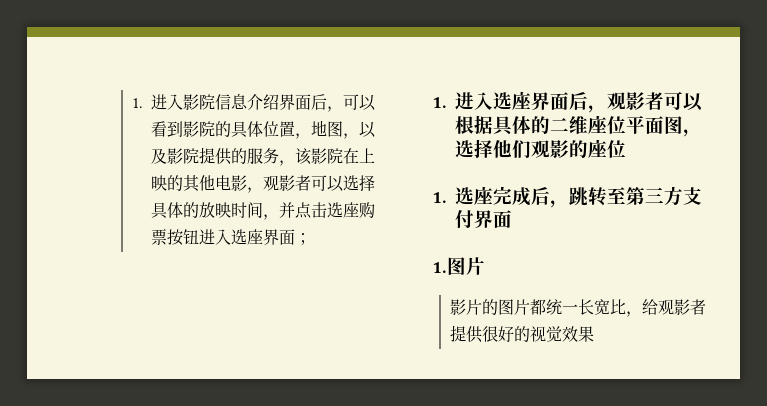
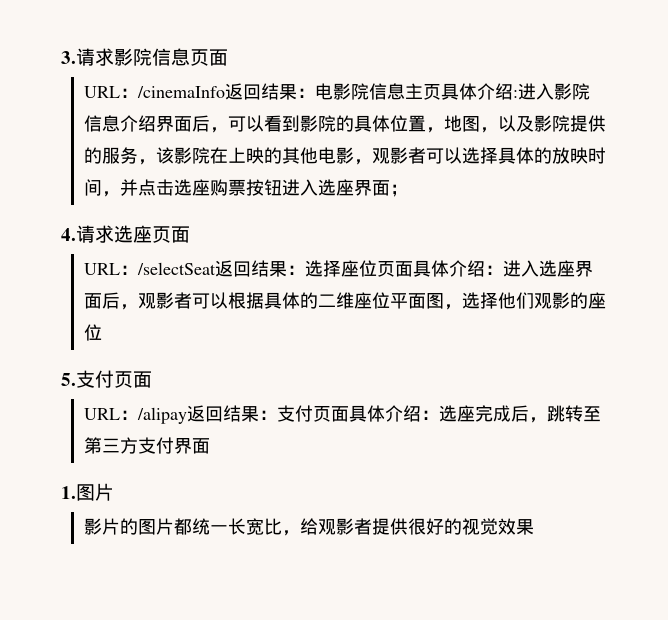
- 1.进入影院信息介绍界面后，可以看到影院的具体位置，地图，以及影院提供的服务，该影院在上映的其他电影，观影者可以选择具体的放映时间，并点击选座购票按钮进入选座界面；
+ 3.请求影院信息页面
+ URL：/cinemaInfo返回结果：电影院信息主页具体介绍:进入影院信息介绍界面后，可以看到影院的具体位置，地图，以及影院提供的服务，该影院在上映的其他电影，观影者可以选择具体的放映时间，并点击选座购票按钮进入选座界面；
- 1.进入选座界面后，观影者可以根据具体的二维座位平面图，选择他们观影的座位
+ 4.请求选座页面
+ URL：/selectSeat返回结果：选择座位页面具体介绍：进入选座界面后，观影者可以根据具体的二维座位平面图，选择他们观影的座位
- 1.选座完成后，跳转至第三方支付界面
+ 5.支付页面
+ URL：/alipay返回结果：支付页面具体介绍：选座完成后，跳转至第三方支付界面

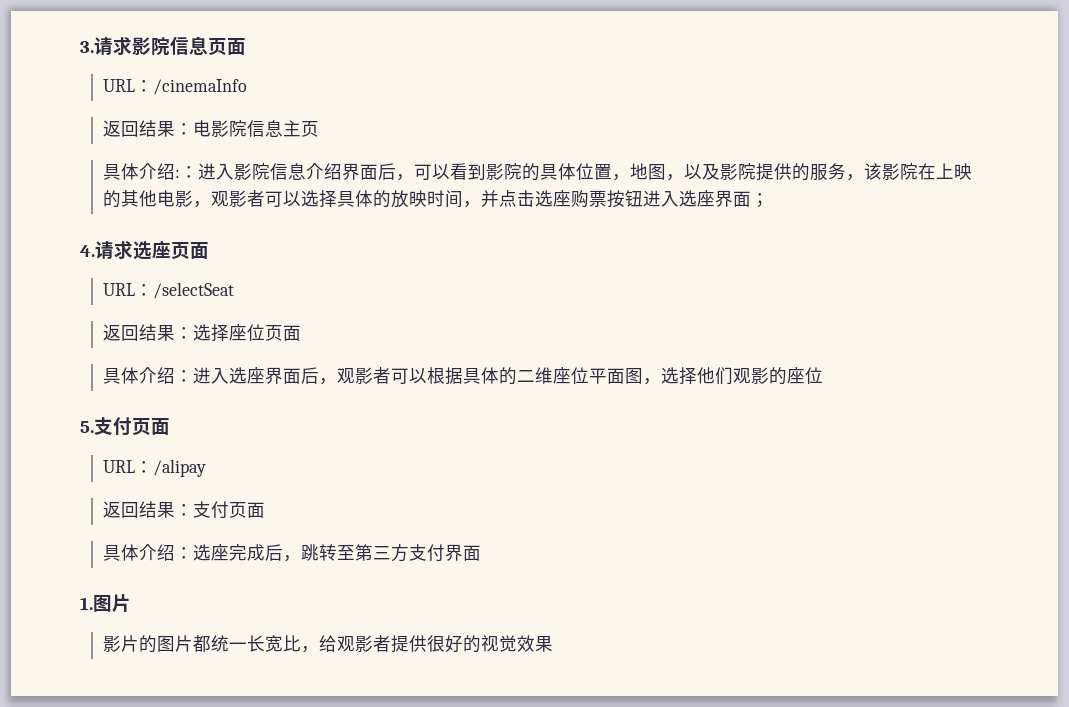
- URL：/cinemaInfo返回结果：电影院信息主页具体介绍:进入影院信息介绍界面后，可以看到影院的具体位置，地图，以及影院提供的服务，该影院在上映的其他电影，观影者可以选择具体的放映时间，并点击选座购票按钮进入选座界面；
+ URL：/cinemaInfo
+ 返回结果：电影院信息主页
+ 具体介绍:：进入影院信息介绍界面后，可以看到影院的具体位置，地图，以及影院提供的服务，该影院在上映的其他电影，观影者可以选择具体的放映时间，并点击选座购票按钮进入选座界面；
- URL：/selectSeat返回结果：选择座位页面具体介绍：进入选座界面后，观影者可以根据具体的二维座位平面图，选择他们观影的座位
+ URL：/selectSeat
+ 返回结果：选择座位页面
+ 具体介绍：进入选座界面后，观影者可以根据具体的二维座位平面图，选择他们观影的座位
- URL：/alipay返回结果：支付页面具体介绍：选座完成后，跳转至第三方支付界面
+ URL：/alipay
+ 返回结果：支付页面
+ 具体介绍：选座完成后，跳转至第三方支付界面

